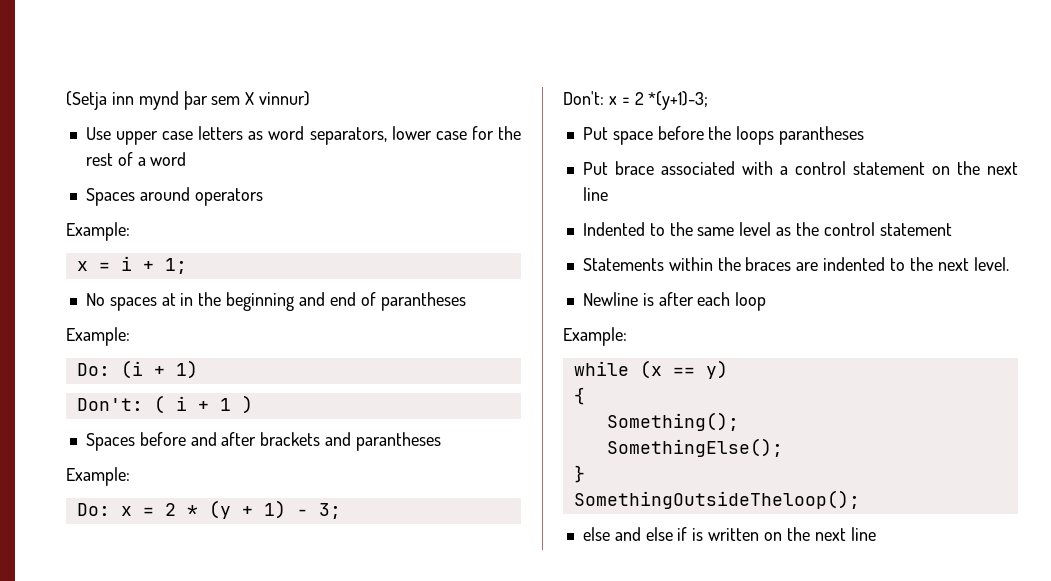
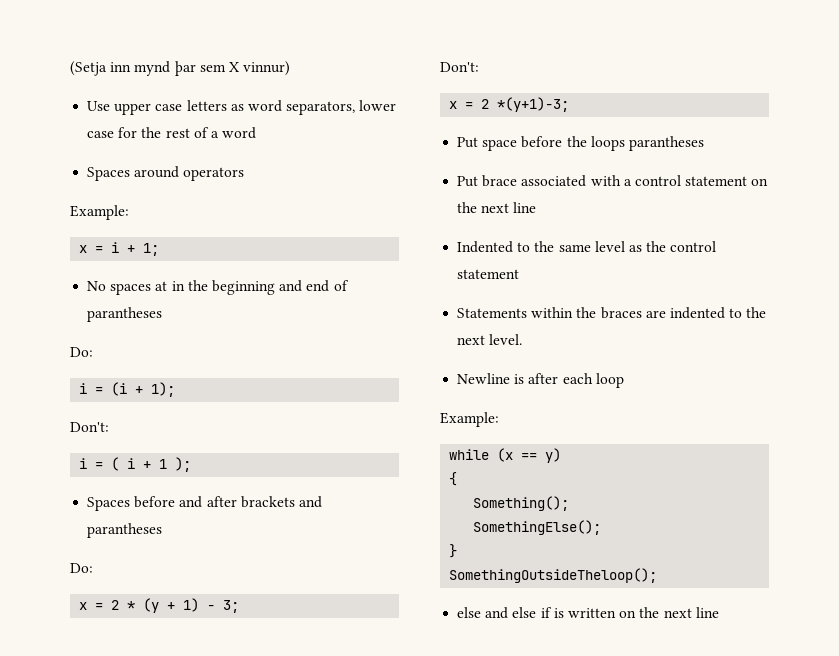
  No spaces at in the beginning and end of parantheses
- Example:
- Do: (i + 1)
- Don't: ( i + 1 )
+ Do:
+ i = (i + 1);
+ Don't:
+ i = ( i + 1 );
  Spaces before and after brackets and parantheses
- Example:
- Do: x = 2 * (y + 1) - 3;
- Don't: x = 2 *(y+1)-3;
+ Do:
+ x = 2 * (y + 1) - 3;
+ Don't:
+ x = 2 *(y+1)-3;

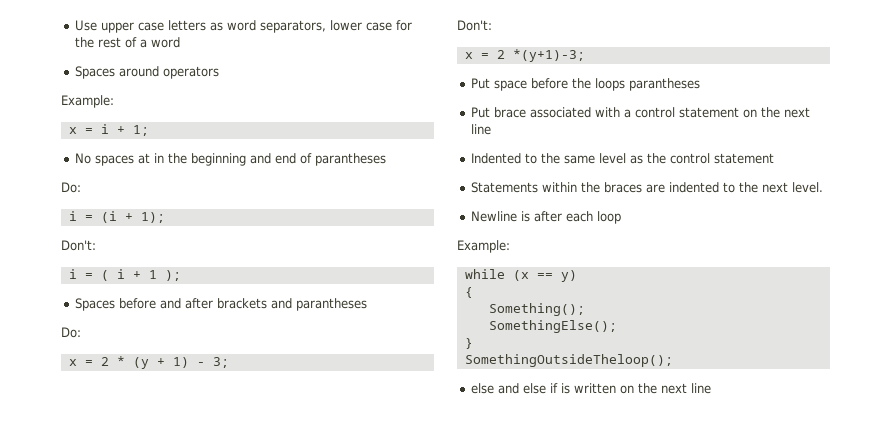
- (Setja inn mynd þar sem X vinnur)

